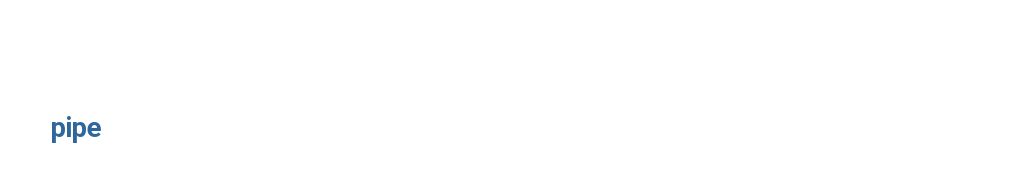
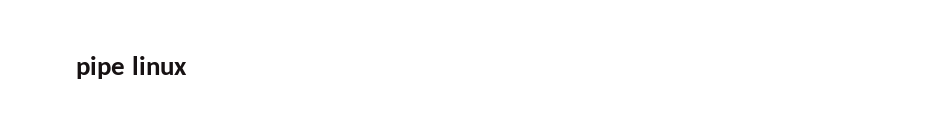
- pipe
+ pipe linux

